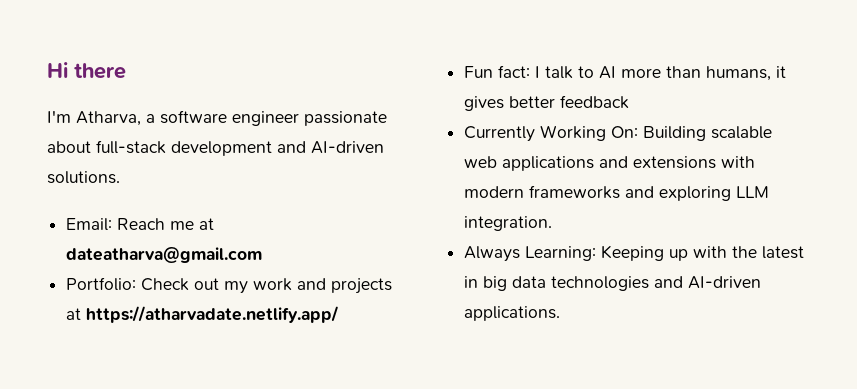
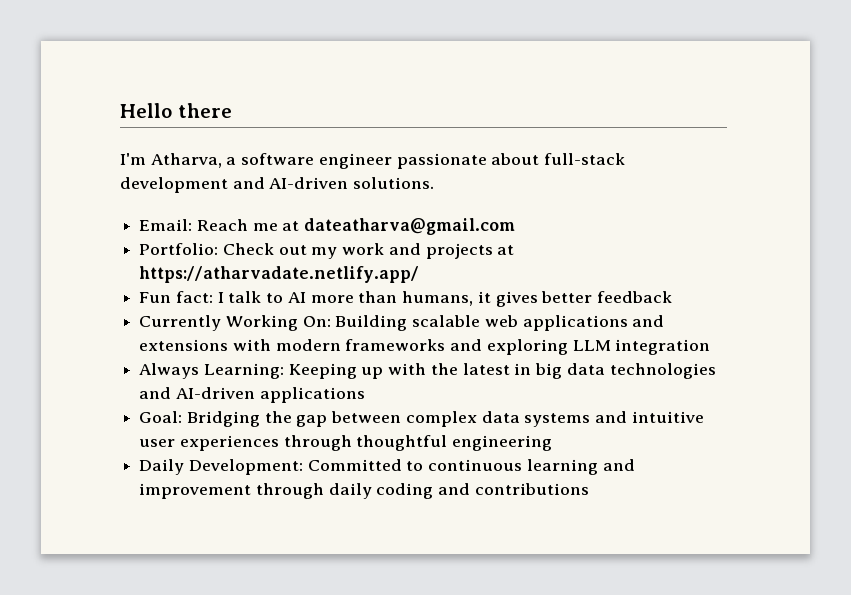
- Hi there
+ Hello there
- Currently Working On: Building scalable web applications and extensions with modern frameworks and exploring LLM integration.
+ Currently Working On: Building scalable web applications and extensions with modern frameworks and exploring LLM integration
- Always Learning: Keeping up with the latest in big data technologies and AI-driven applications.
+ Always Learning: Keeping up with the latest in big data technologies and AI-driven applications
+ Goal: Bridging the gap between complex data systems and intuitive user experiences through thoughtful engineering
+ Daily Development: Committed to continuous learning and improvement through daily coding and contributions

